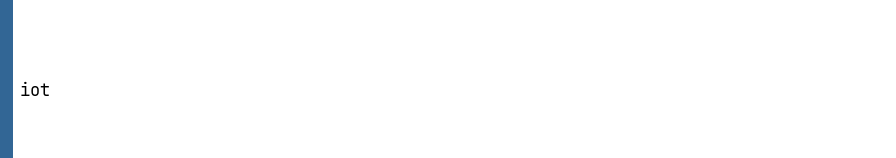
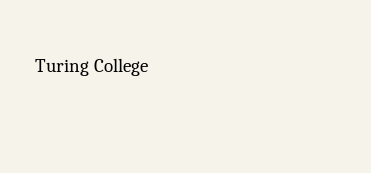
- iot
+ Turing College

